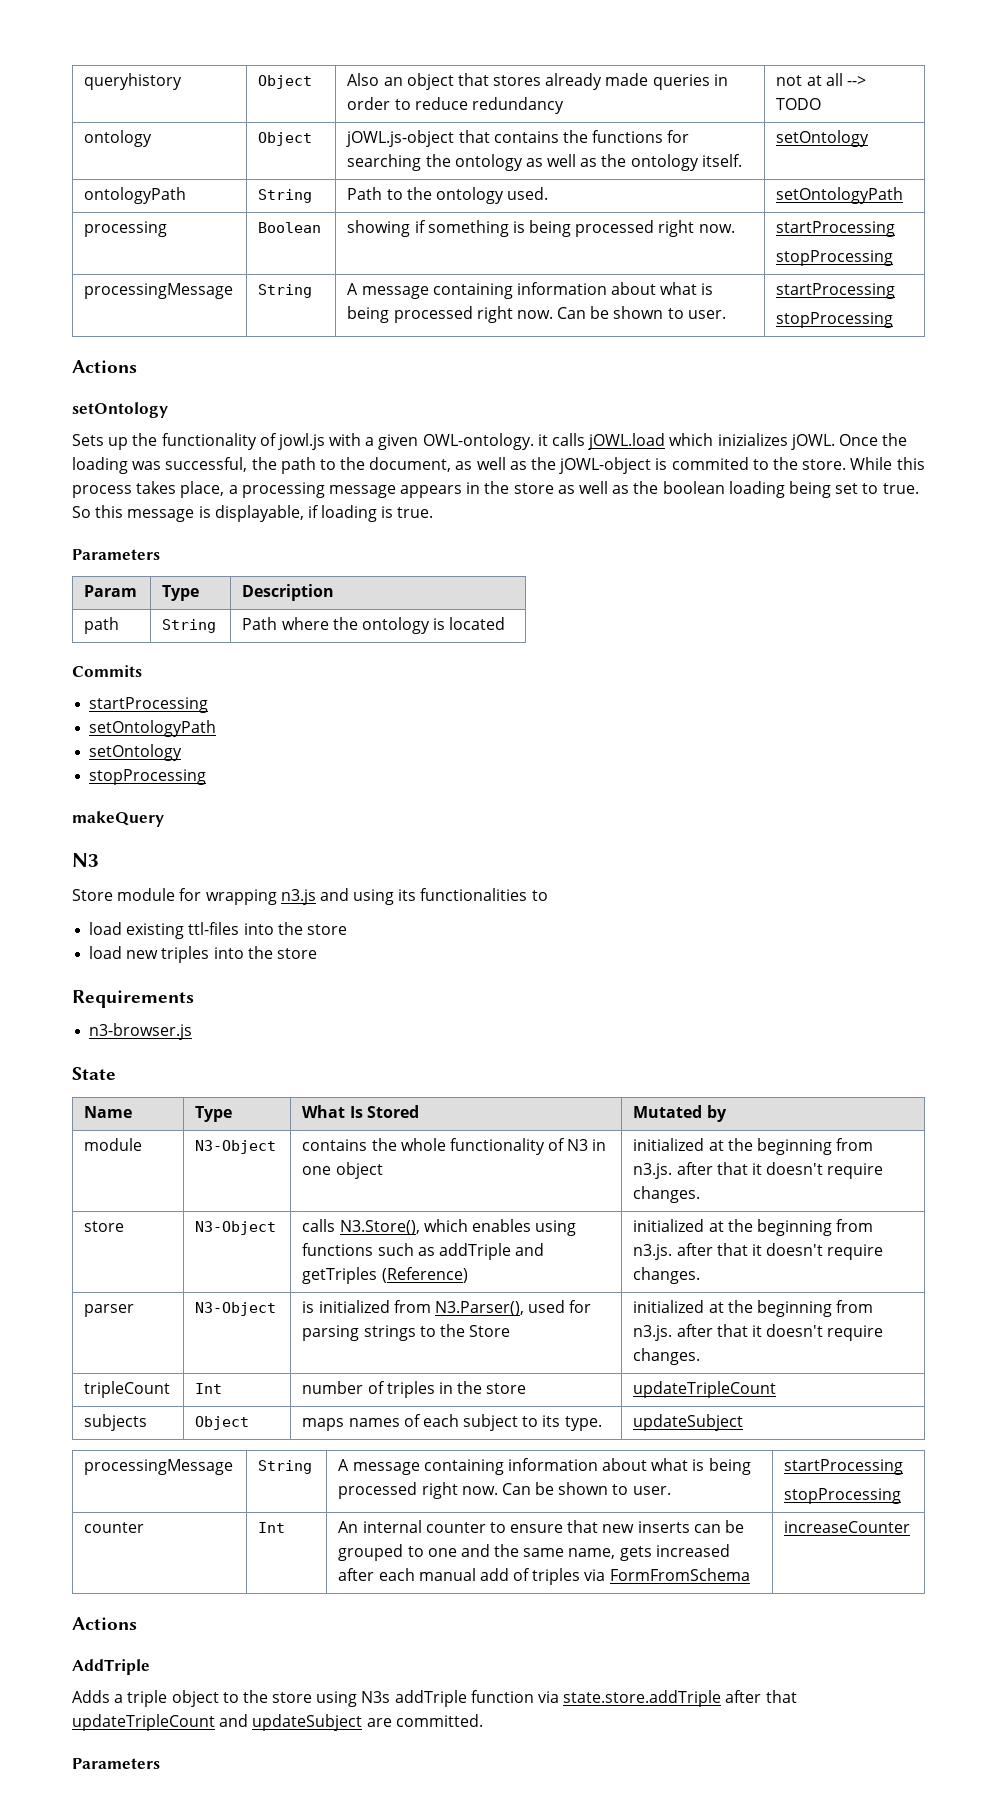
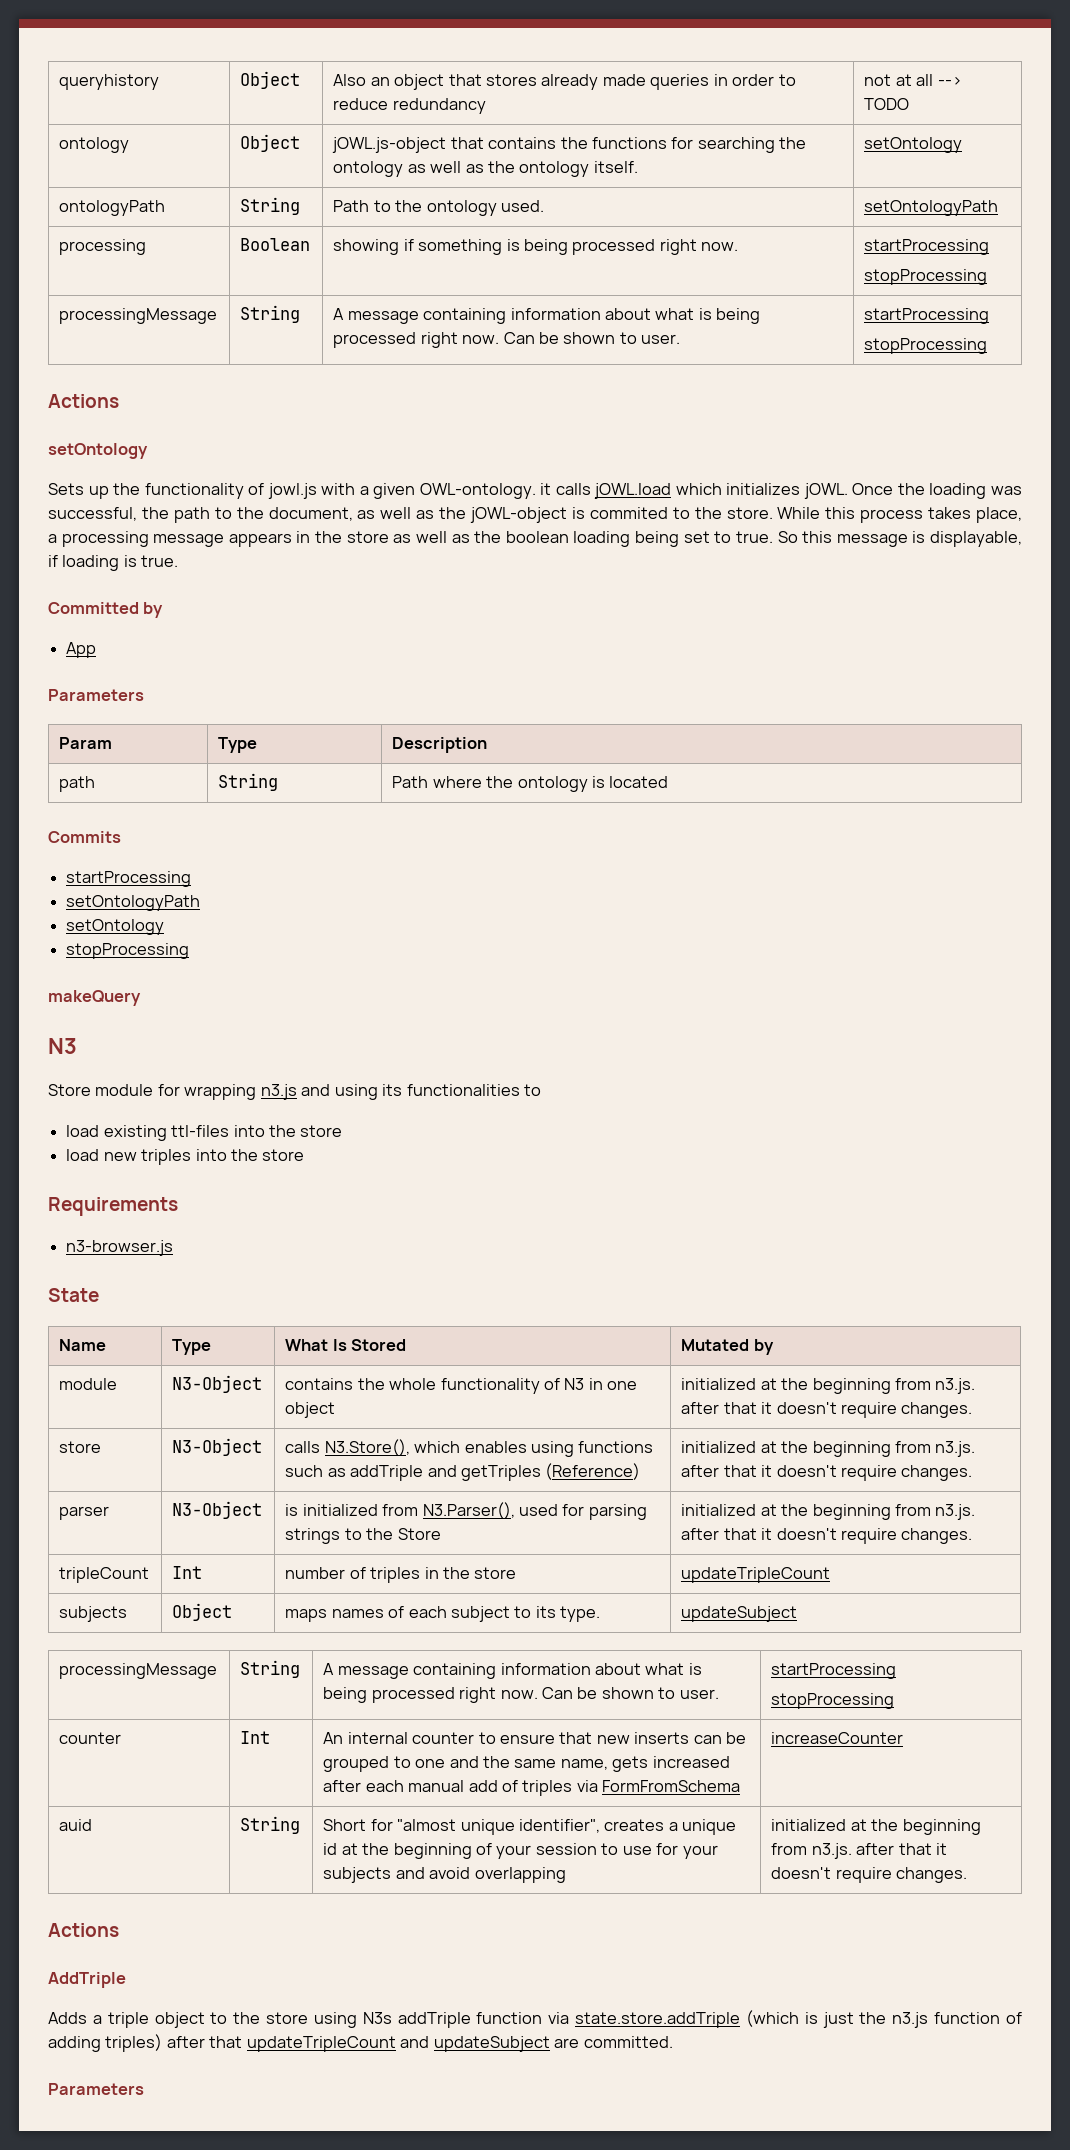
- Sets up the functionality of jowl.js with a given OWL-ontology. it calls jOWL.load which inizializes jOWL.
+ Sets up the functionality of jowl.js with a given OWL-ontology. it calls jOWL.load which initializes jOWL.
+ Committed by
+ App
+ auid | String | Short for "almost unique identifier", creates a unique id at the beginning of your session to use for your subjects and avoid overlapping | initialized at the beginning from n3.js. after that it doesn't require changes.
- Adds a triple object to the store using N3s addTriple function via state.store.addTriple after that updateTripleCount and updateSubject are committed.
+ Adds a triple object to the store using N3s addTriple function via state.store.addTriple (which is just the n3.js function of adding triples) after that updateTripleCount and updateSubject are committed.

